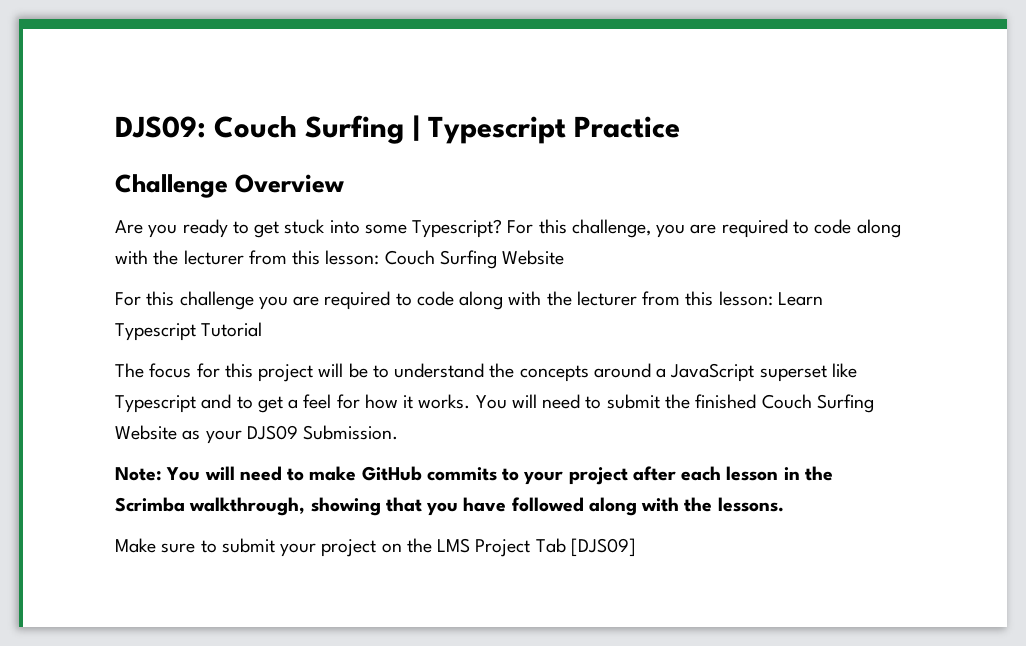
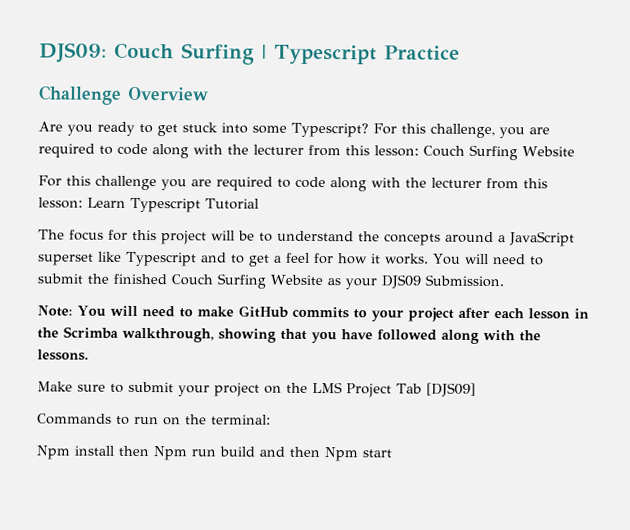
+ Commands to run on the terminal:
+ Npm install then Npm run build and then Npm start

